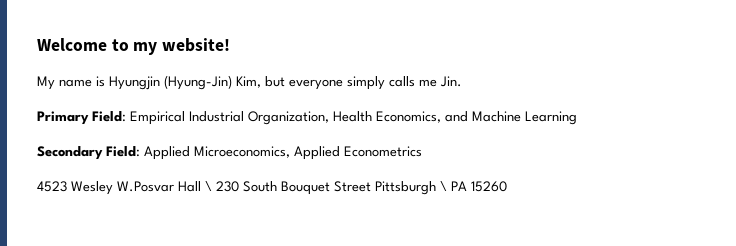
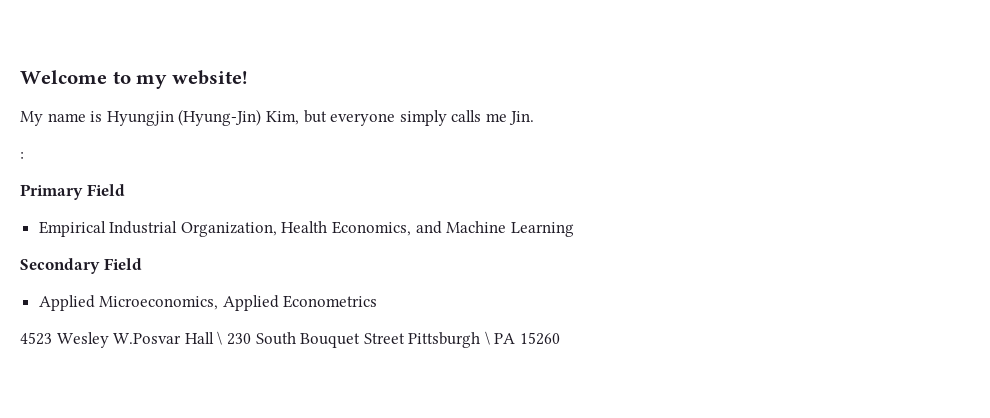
+ :
- Primary Field: Empirical Industrial Organization, Health Economics, and Machine Learning
+ Primary Field
+ Empirical Industrial Organization, Health Economics, and Machine Learning
- Secondary Field: Applied Microeconomics, Applied Econometrics
+ Secondary Field
+ Applied Microeconomics, Applied Econometrics

